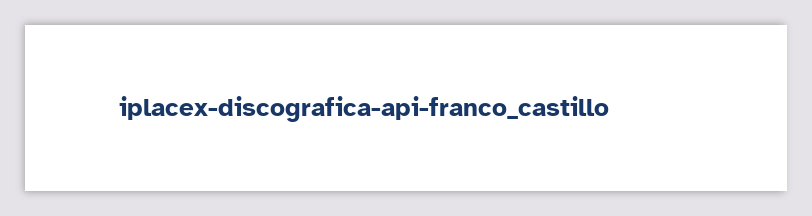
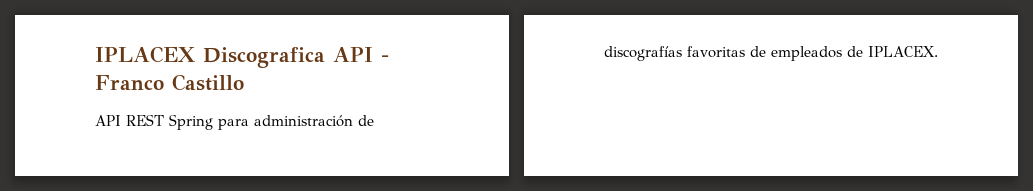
- iplacex-discografica-api-franco_castillo
+ IPLACEX Discografica API - Franco Castillo
+ API REST Spring para administración de discografías favoritas de empleados de IPLACEX.

